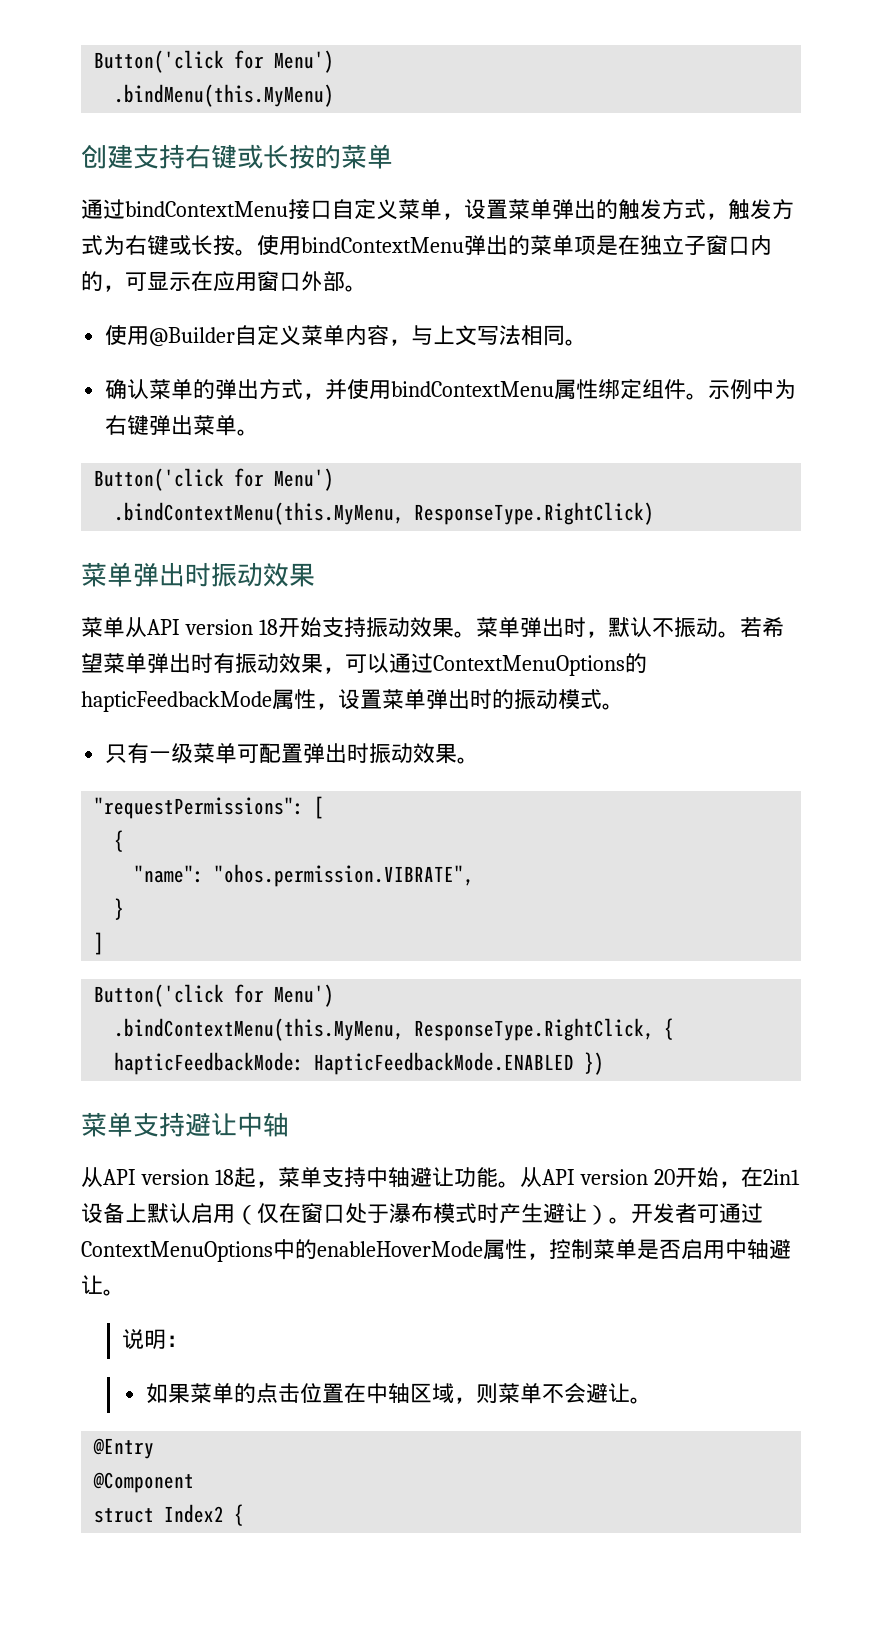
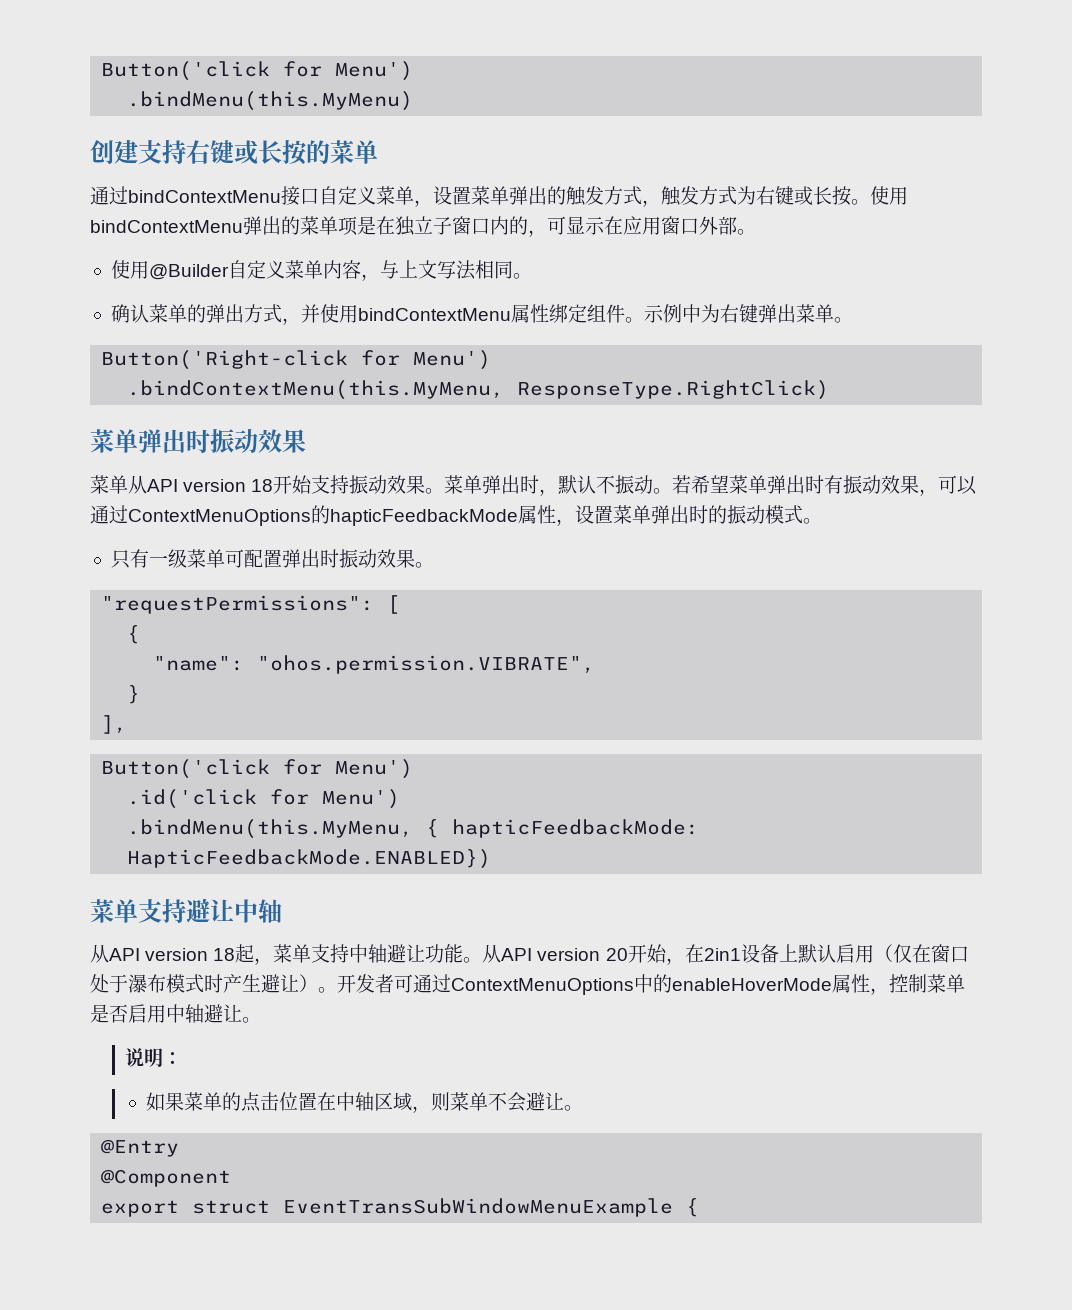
  示例中为右键弹出菜单。
- Button('click for Menu')
+ Button('Right-click for Menu')
- ]
+ ],
  Button('click for Menu')
- .bindContextMenu(this.MyMenu, ResponseType.RightClick, { hapticFeedbackMode: HapticFeedbackMode.ENABLED })
+ .id('click for Menu')
+ .bindMenu(this.MyMenu, { hapticFeedbackMode: HapticFeedbackMode.ENABLED})
- struct Index2 {
+ export struct EventTransSubWindowMenuExample {

